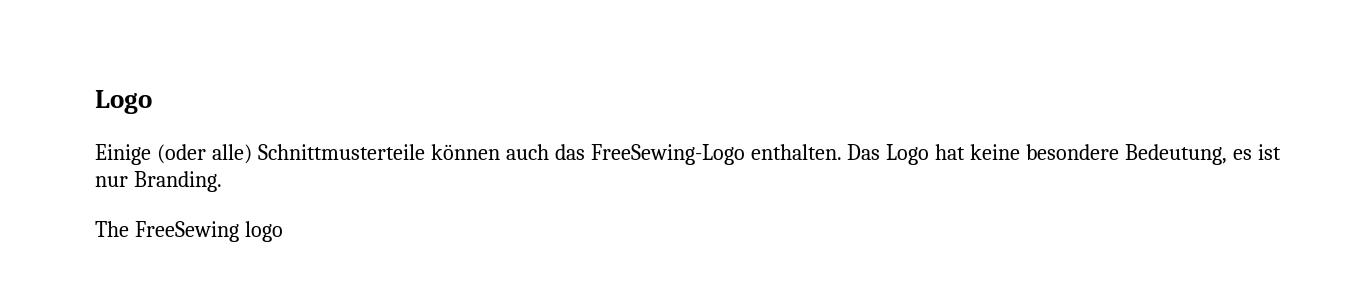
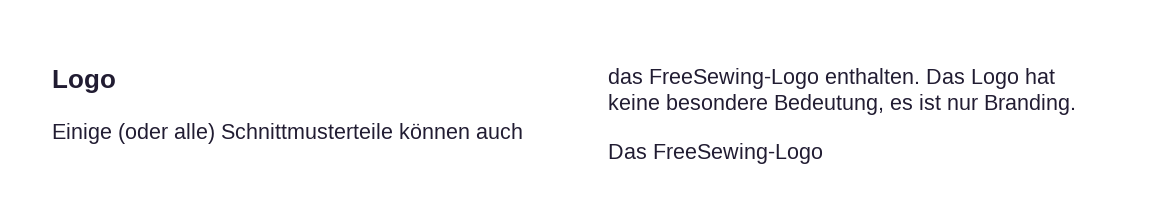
- The FreeSewing logo
+ Das FreeSewing-Logo

